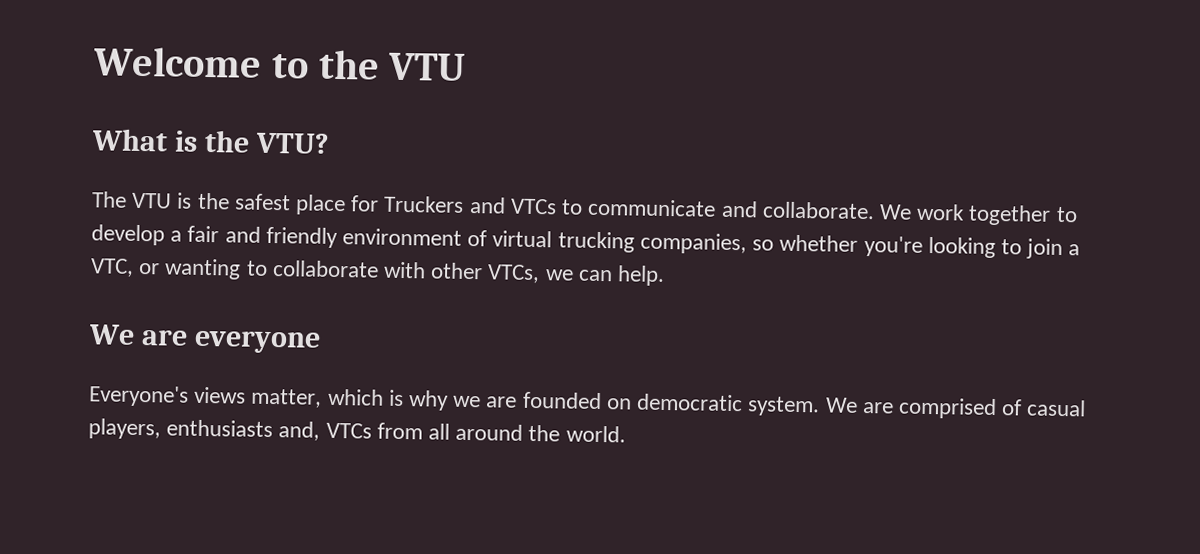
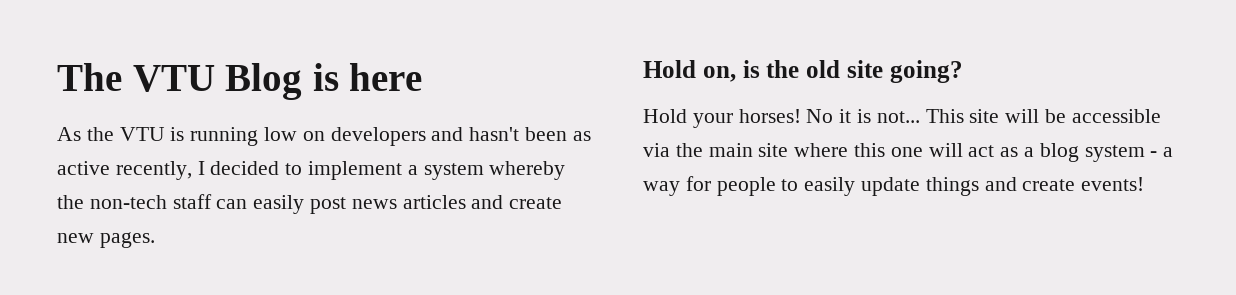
- Welcome to the VTU
- What is the VTU?
- The VTU is the safest place for Truckers and VTCs to communicate and collaborate. We work together to develop a fair and friendly environment of virtual trucking companies, so whether you're looking to join a VTC, or wanting to collaborate with other VTCs, we can help.
- We are everyone
- Everyone's views matter, which is why we are founded on democratic system. We are comprised of casual players, enthusiasts and, VTCs from all around the world.
+ The VTU Blog is here
+ As the VTU is running low on developers and hasn't been as active recently, I decided to implement a system whereby the non-tech staff can easily post news articles and create new pages.
+ Hold on, is the old site going?
+ Hold your horses! No it is not... This site will be accessible via the main site where this one will act as a blog system - a way for people to easily update things and create events!

